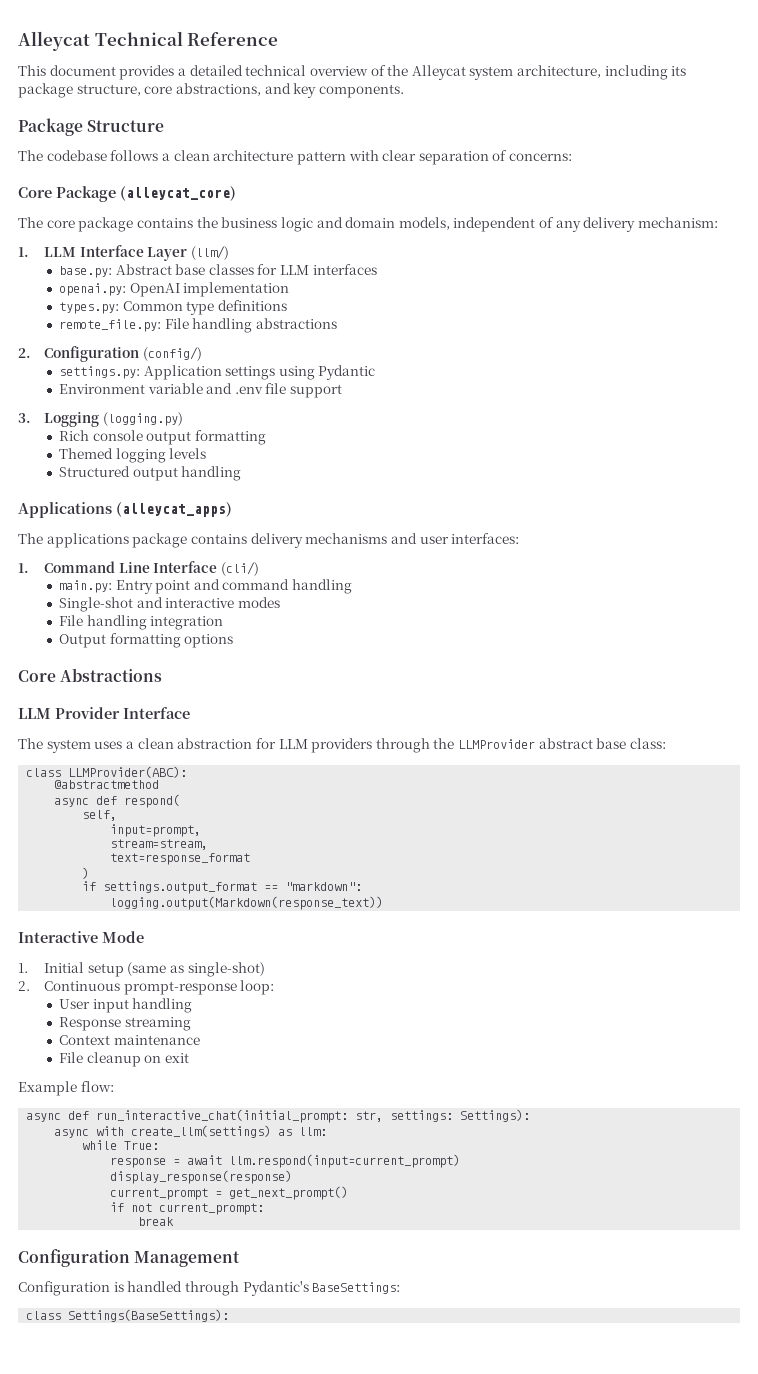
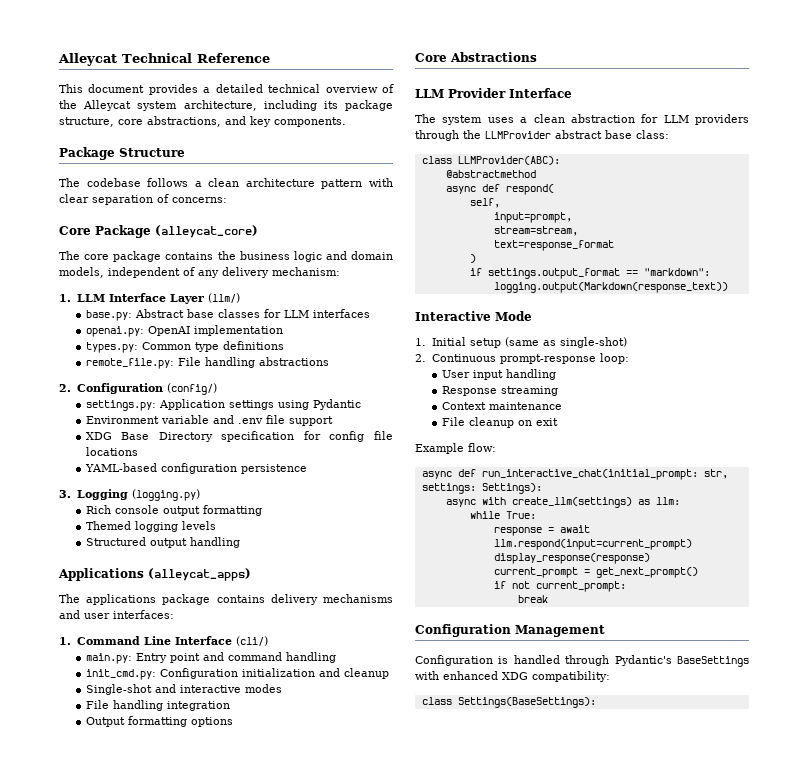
+ XDG Base Directory specification for config file locations
+ YAML-based configuration persistence
+ init_cmd.py: Configuration initialization and cleanup
- Configuration is handled through Pydantic's BaseSettings:
+ Configuration is handled through Pydantic's BaseSettings with enhanced XDG compatibility:

